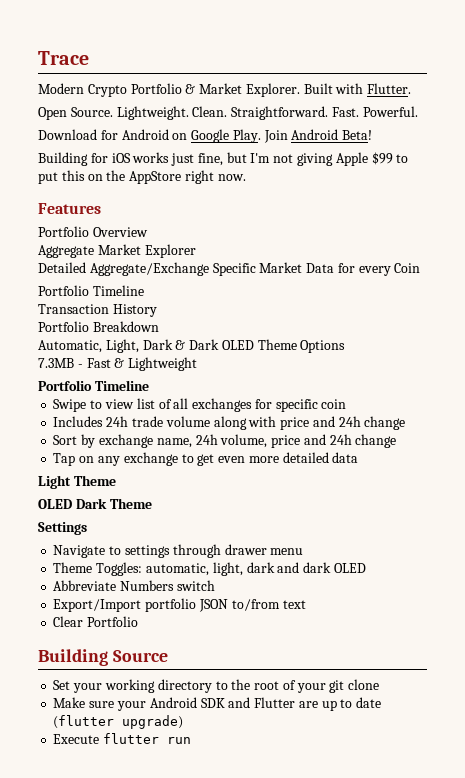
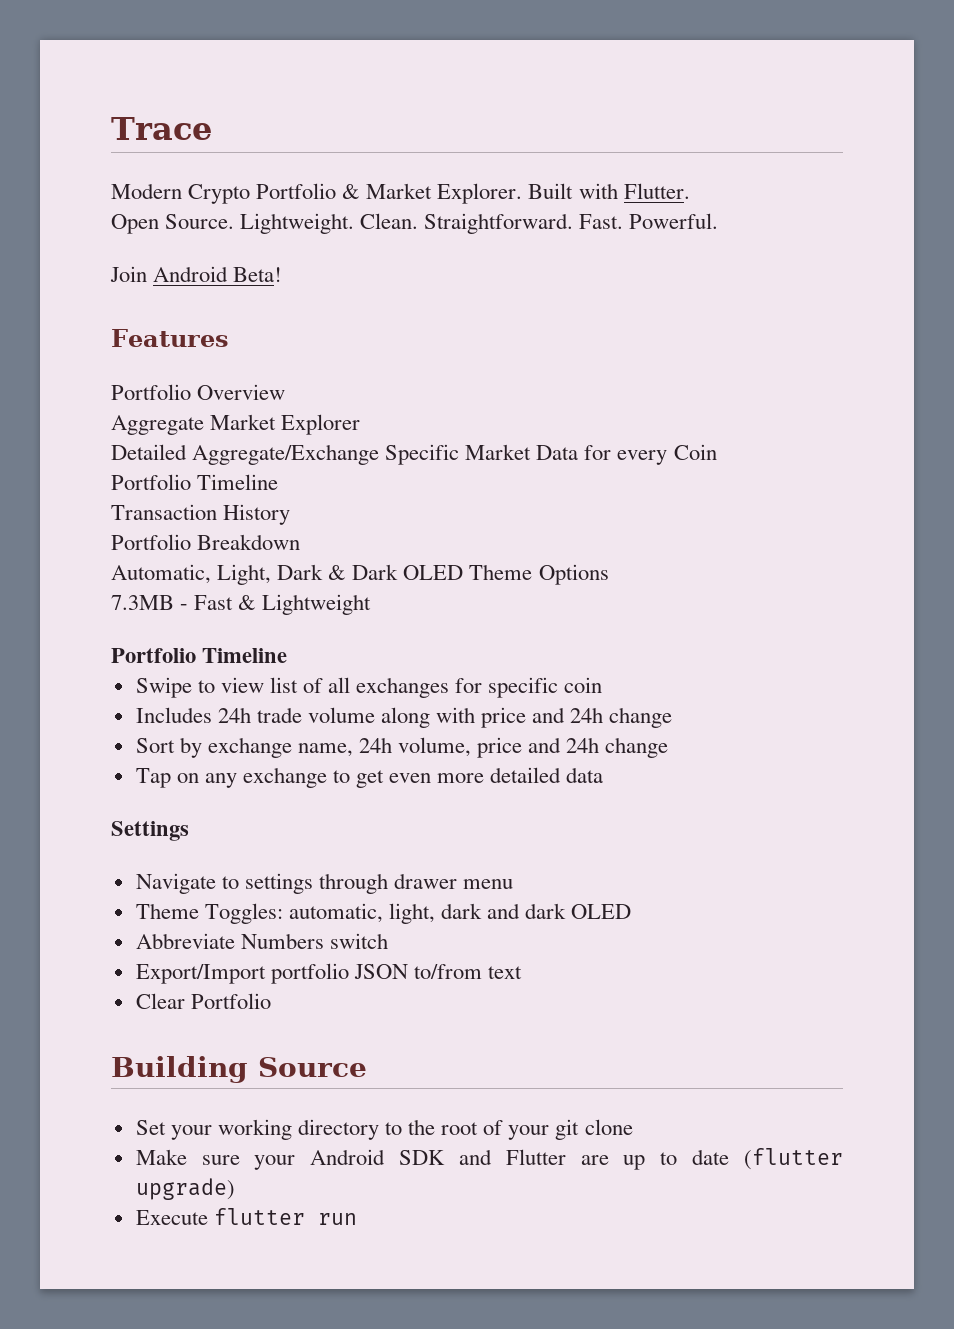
- Download for Android on Google Play. Join Android Beta!
- Building for iOS works just fine, but I'm not giving Apple $99 to put this on the AppStore right now.
+ Join Android Beta!
- Light Theme
- OLED Dark Theme

